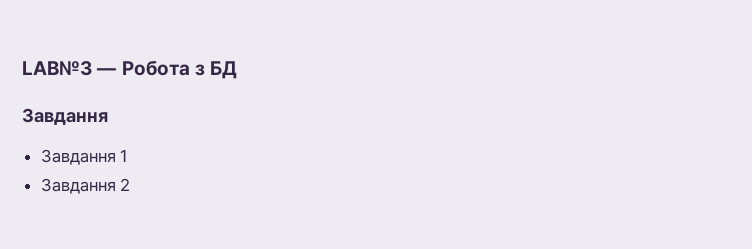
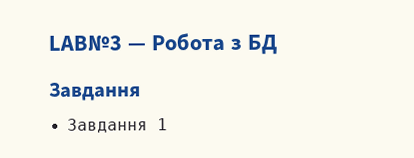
- Завдання 2

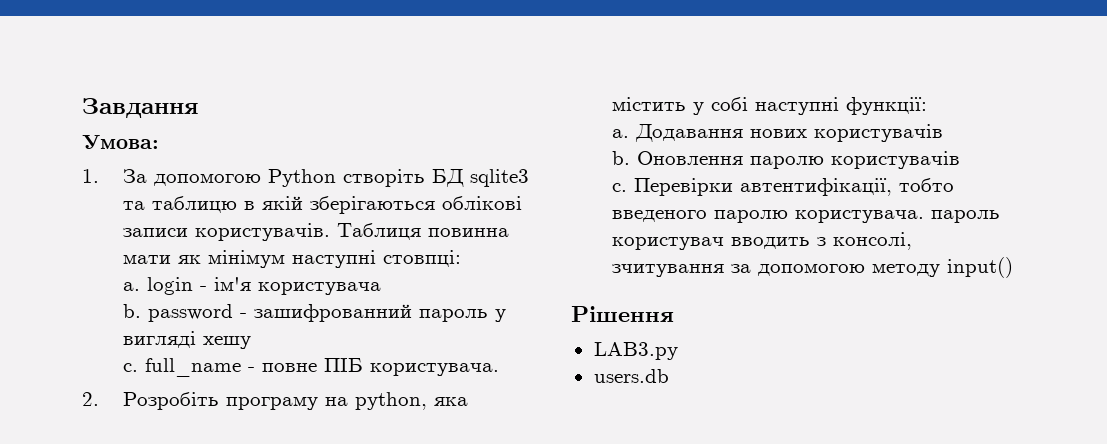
- LAB№3 — Робота з БД
  Завдання
- Завдання 1
+ Умова:
+ 1. За допомогою Python створіть БД sqlite3 та таблицю в якій зберігаються облікові записи користувачів. Таблиця повинна мати як мінімум наступні стовпці:
+ a. login - ім'я користувача
+ b. password - зашифрованний пароль у вигляді хешу
+ c. full_name - повне ПІБ користувача.
+ 2. Розробіть програму на python, яка містить у собі наступні функції:
+ a. Додавання нових користувачів
+ b. Оновлення паролю користувачів
+ c. Перевірки автентифікації, тобто введеного паролю користувача. пароль користувач вводить з консолі, зчитування за допомогою методу input()
+ Рішення
+ LAB3.py
+ users.db

